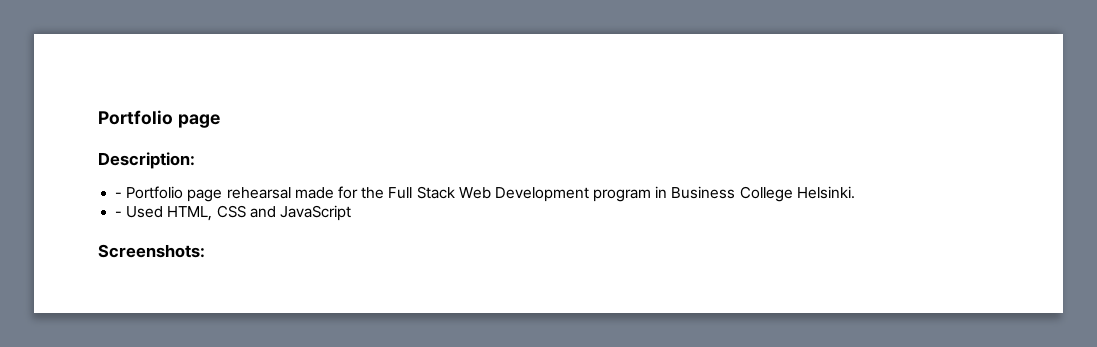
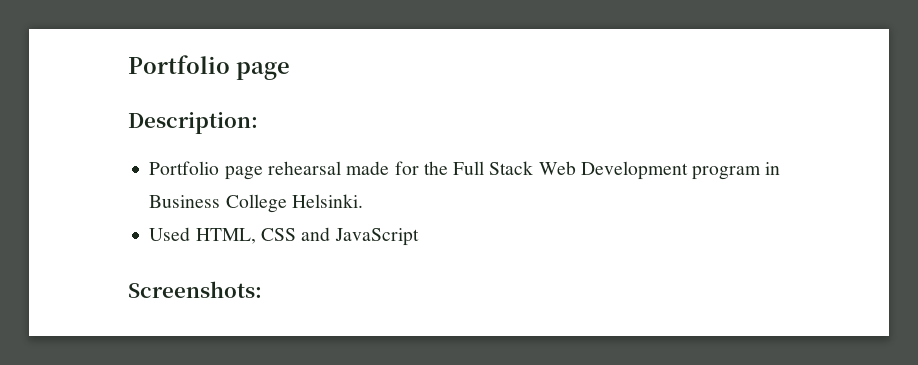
- - Portfolio page rehearsal made for the Full Stack Web Development program in Business College Helsinki.
+ Portfolio page rehearsal made for the Full Stack Web Development program in Business College Helsinki.
- - Used HTML, CSS and JavaScript
+ Used HTML, CSS and JavaScript

